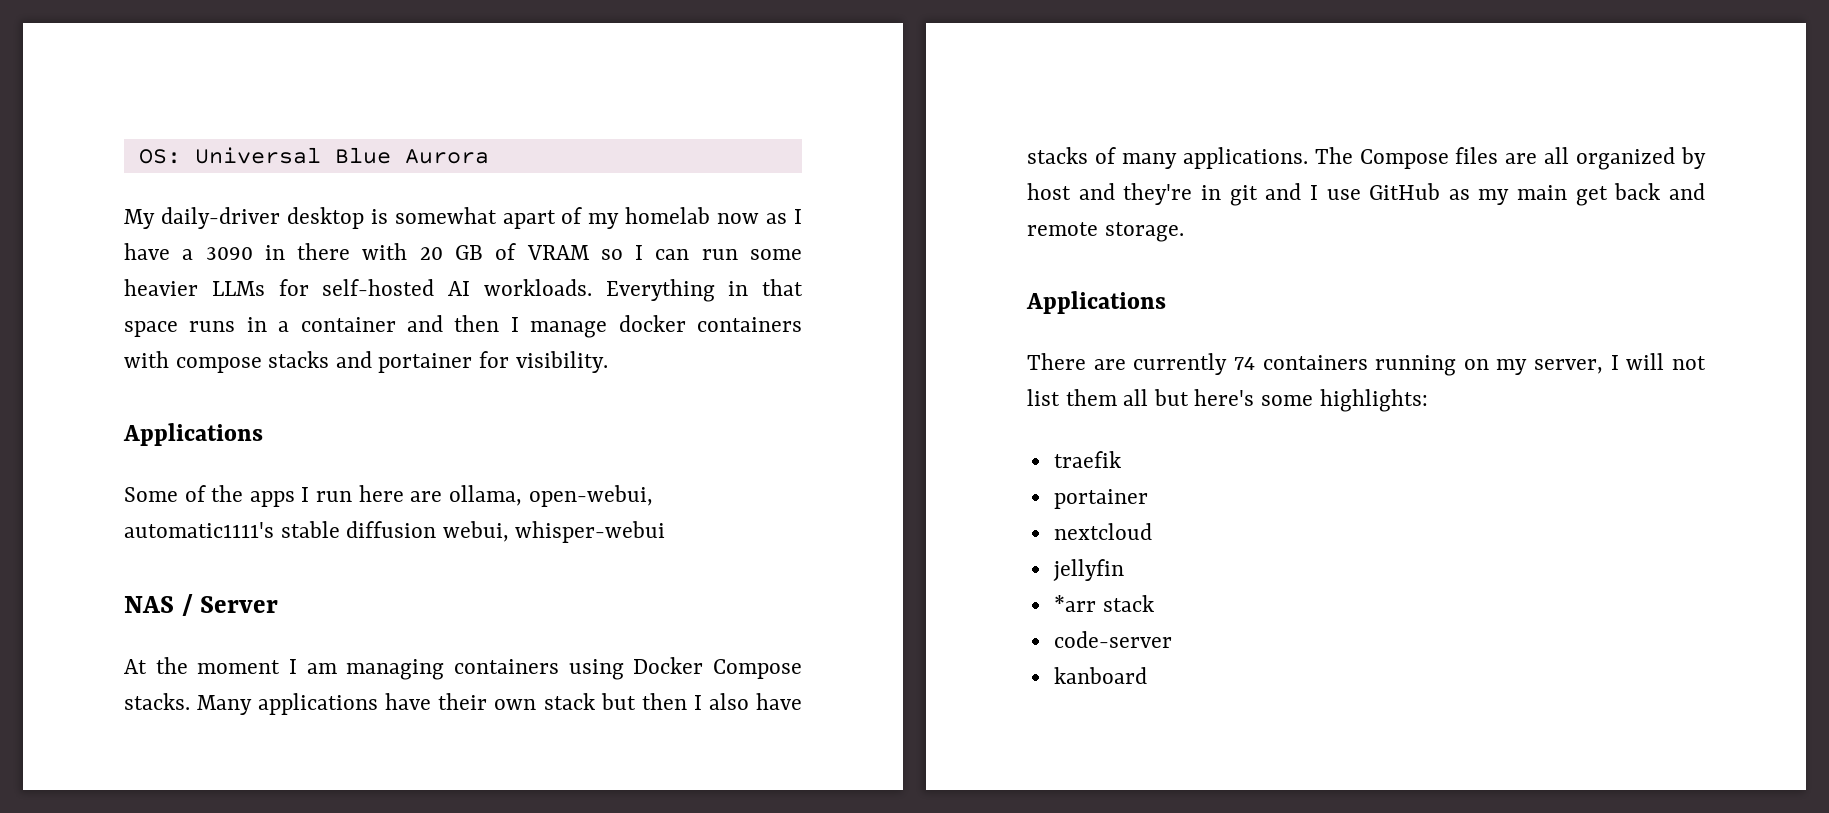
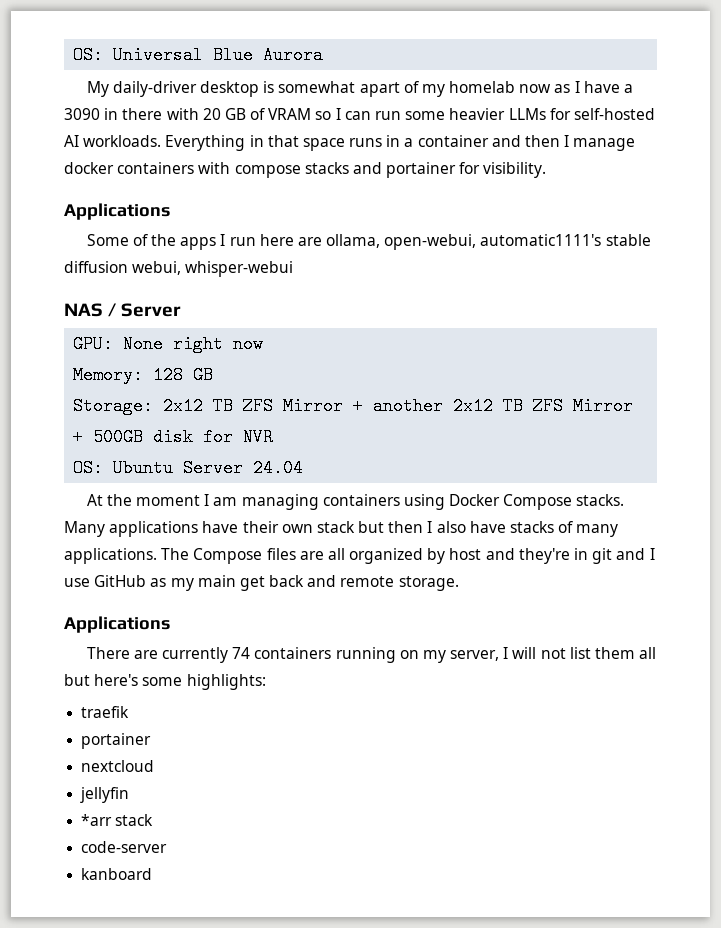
+ GPU: None right now
+ Memory: 128 GB
+ Storage: 2x12 TB ZFS Mirror + another 2x12 TB ZFS Mirror + 500GB disk for NVR
+ OS: Ubuntu Server 24.04

